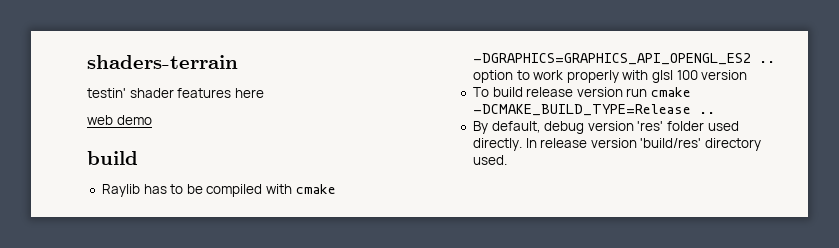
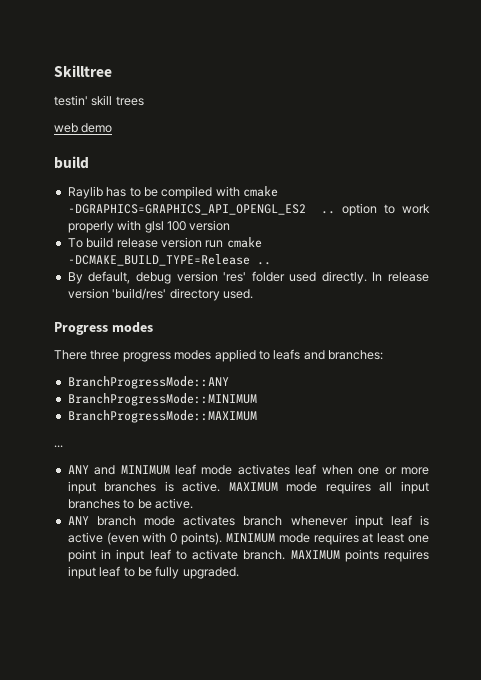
- shaders-terrain
+ Skilltree
- testin' shader features here
+ testin' skill trees
+ Progress modes
+ There three progress modes applied to leafs and branches:
+ BranchProgressMode::ANY
+ BranchProgressMode::MINIMUM
+ BranchProgressMode::MAXIMUM
+ ...
+ ANY and MINIMUM leaf mode activates leaf when one or more input branches is active. MAXIMUM mode requires all input branches to be active.
+ ANY branch mode activates branch whenever input leaf is active (even with 0 points). MINIMUM mode requires at least one point in input leaf to activate branch. MAXIMUM points requires input leaf to be fully upgraded.

